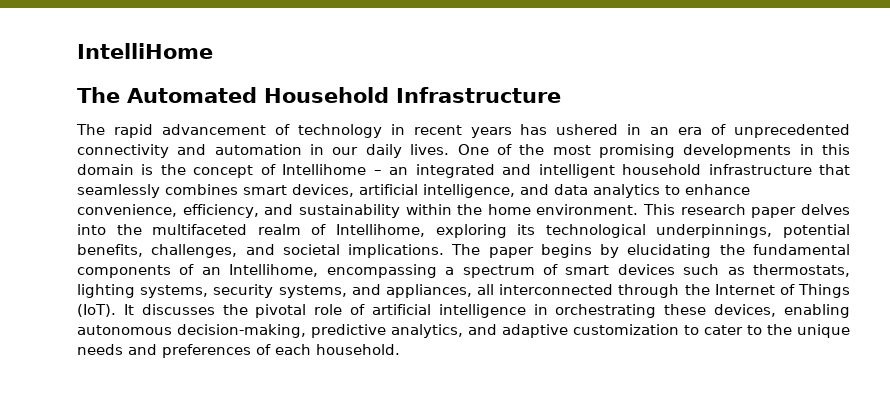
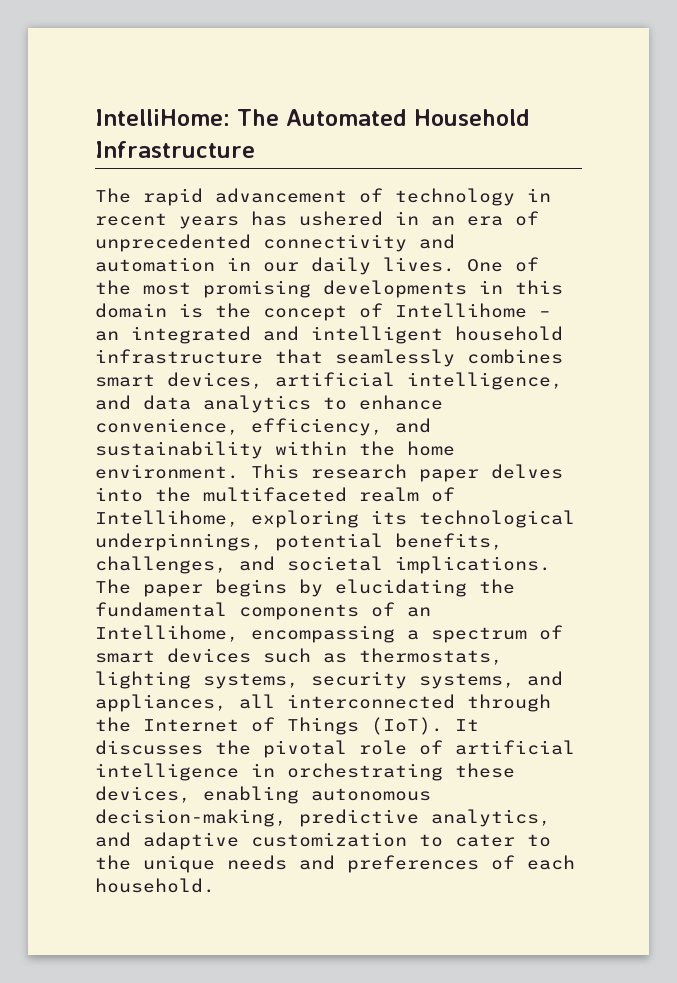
- IntelliHome
- The Automated Household Infrastructure
+ IntelliHome: The Automated Household Infrastructure

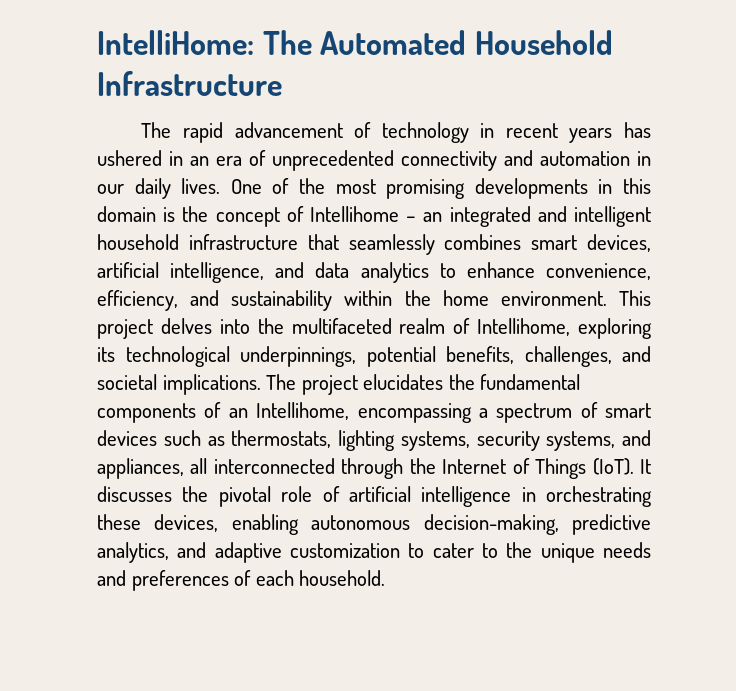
- This research paper delves into the multifaceted realm of Intellihome, exploring its technological underpinnings, potential benefits, challenges, and societal implications.
+ This project delves into the multifaceted realm of Intellihome, exploring its technological underpinnings, potential benefits, challenges, and societal implications.
- The paper begins by elucidating the fundamental components of an Intellihome, encompassing a spectrum of smart devices such as thermostats, lighting systems, security systems, and appliances, all interconnected through the Internet of Things (IoT).
+ The project elucidates the fundamental components of an Intellihome, encompassing a spectrum of smart devices such as thermostats, lighting systems, security systems, and appliances, all interconnected through the Internet of Things (IoT).

